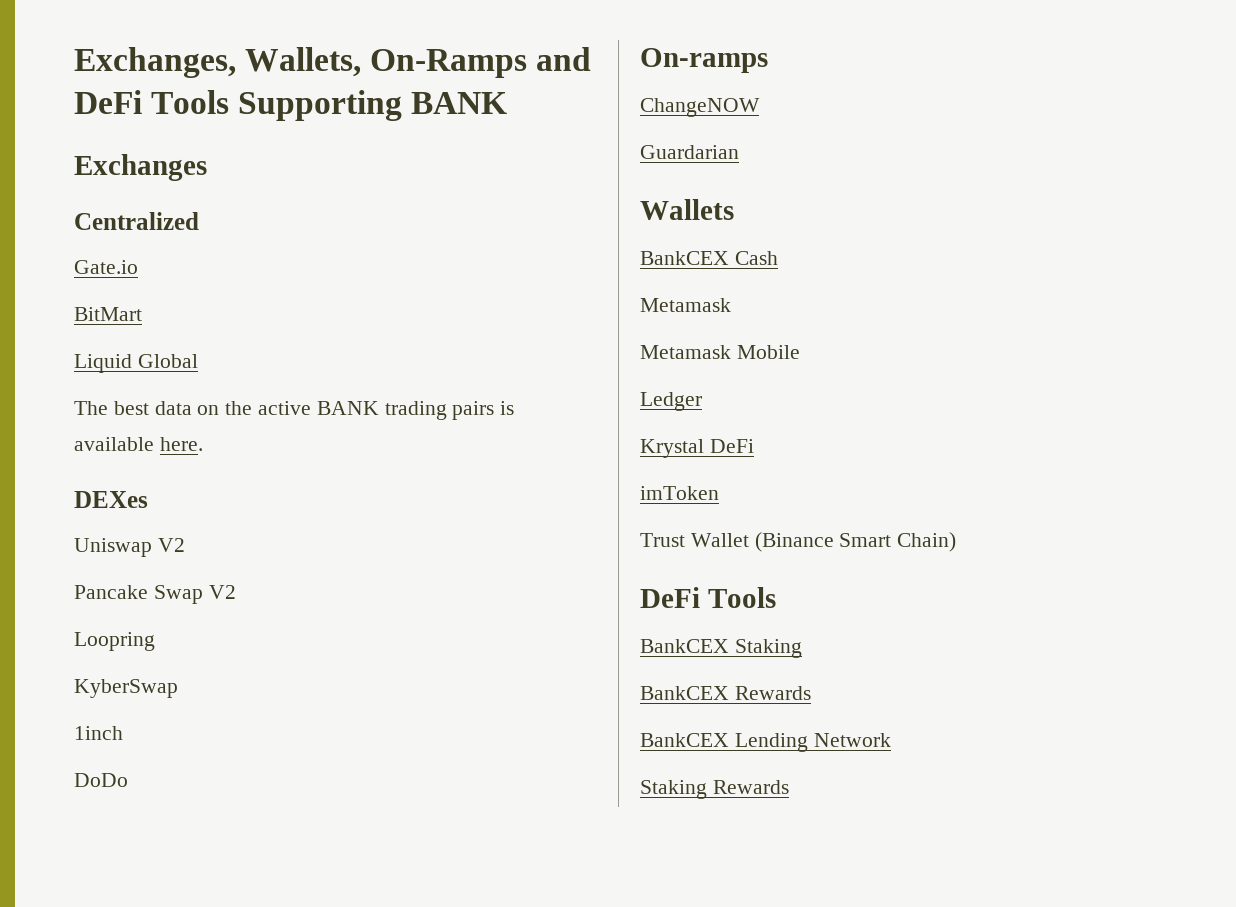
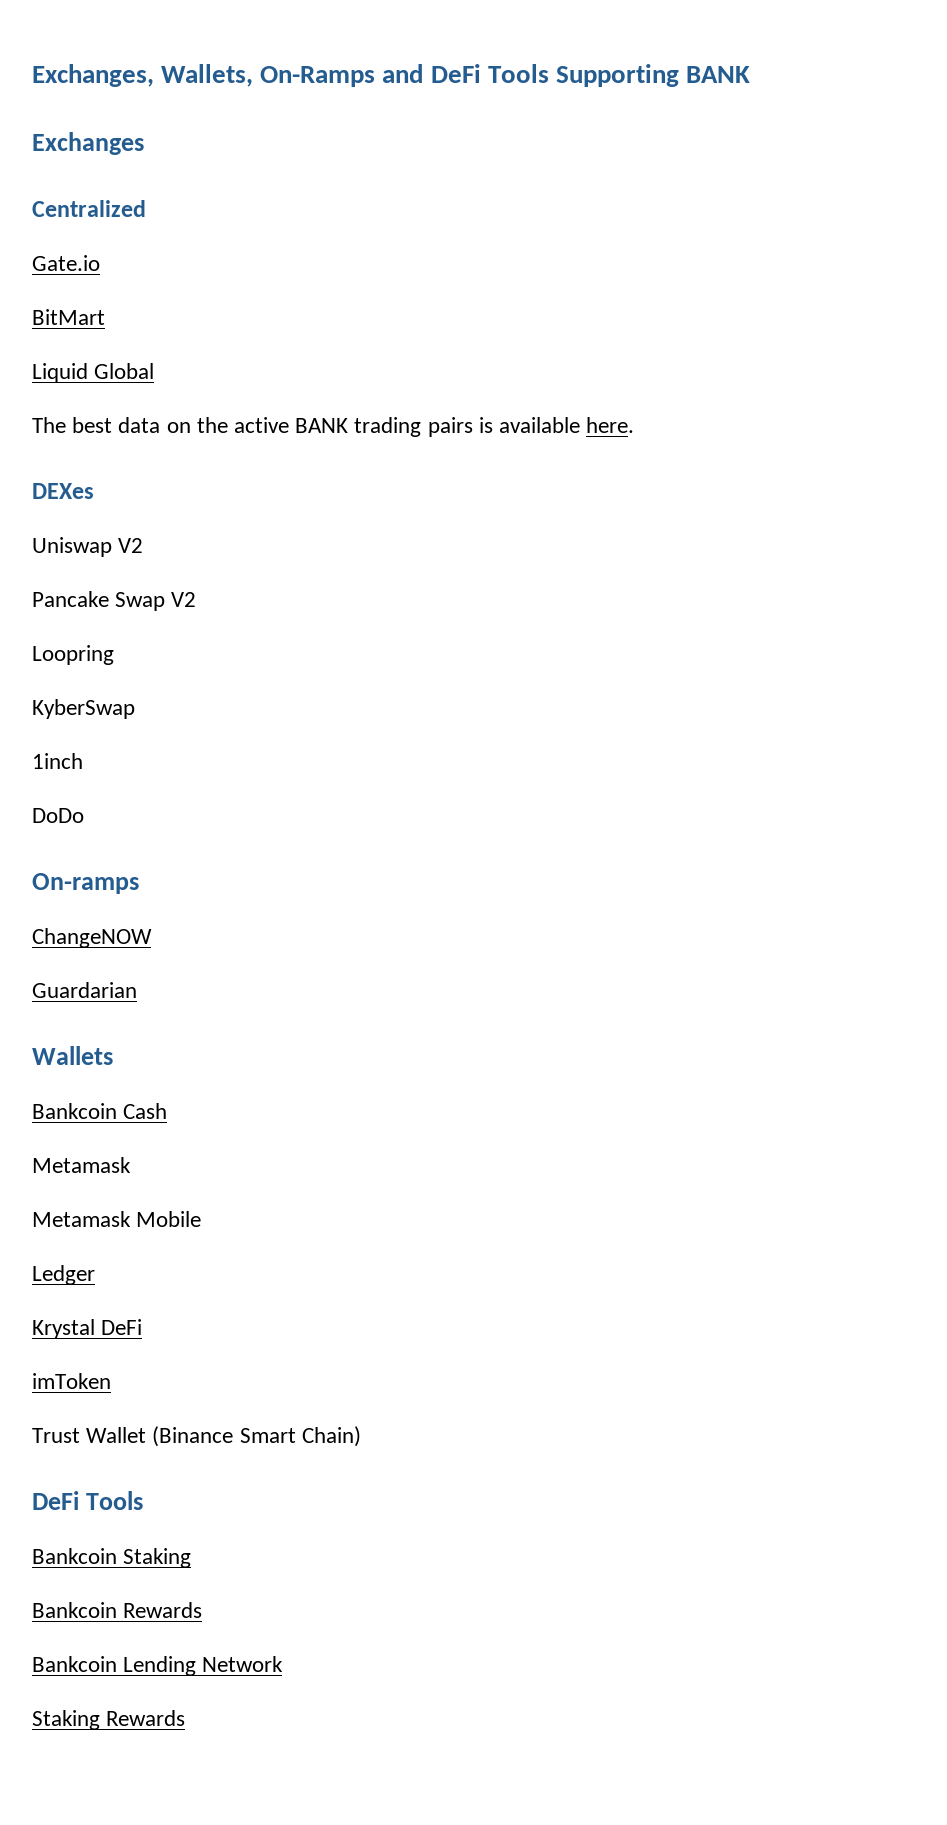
- BankCEX Cash
+ Bankcoin Cash
- BankCEX Staking
+ Bankcoin Staking
- BankCEX Rewards
+ Bankcoin Rewards
- BankCEX Lending Network
+ Bankcoin Lending Network

